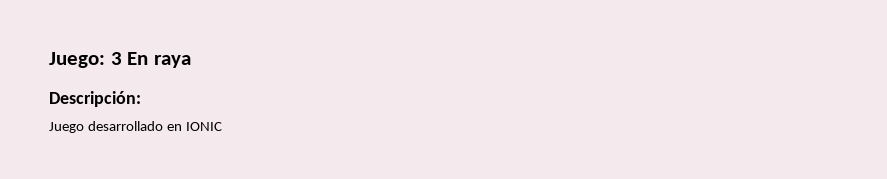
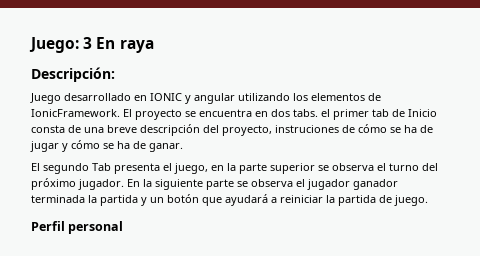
- Juego desarrollado en IONIC
+ Juego desarrollado en IONIC y angular utilizando los elementos de IonicFramework. El proyecto se encuentra en dos tabs. el primer tab de Inicio consta de una breve descripción del proyecto, instruciones de cómo se ha de jugar y cómo se ha de ganar.
+ El segundo Tab presenta el juego, en la parte superior se observa el turno del próximo jugador. En la siguiente parte se observa el jugador ganador terminada la partida y un botón que ayudará a reiniciar la partida de juego.
+ Perfil personal

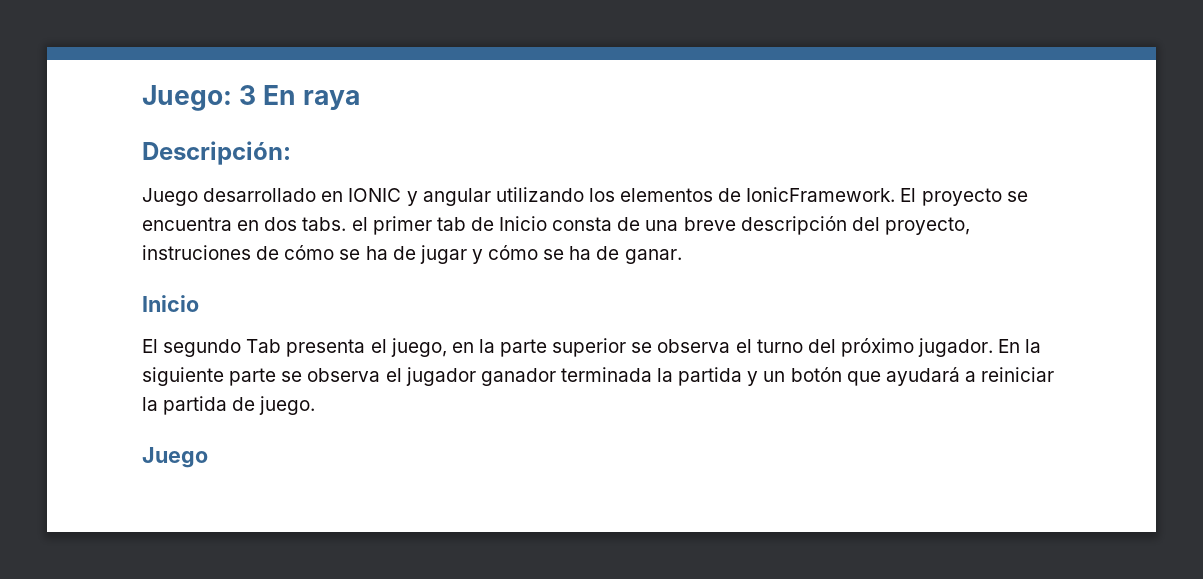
  El proyecto se encuentra en dos tabs. el primer tab de Inicio consta de una breve descripción del proyecto, instruciones de cómo se ha de jugar y cómo se ha de ganar.
+ Inicio
  En la siguiente parte se observa el jugador ganador terminada la partida y un botón que ayudará a reiniciar la partida de juego.
- Perfil personal
+ Juego

